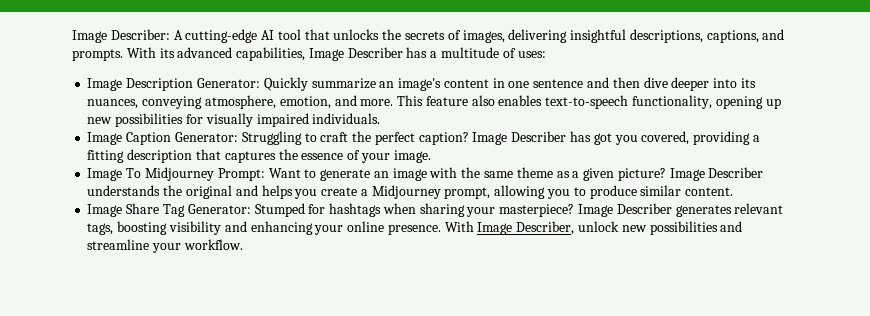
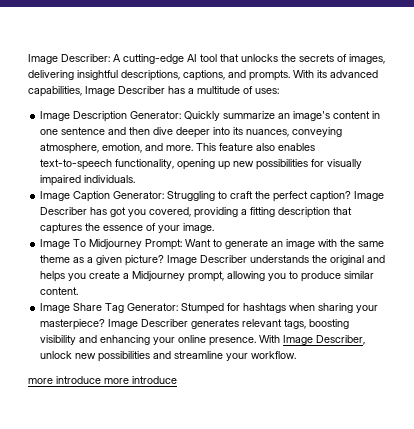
+ more introduce more introduce

